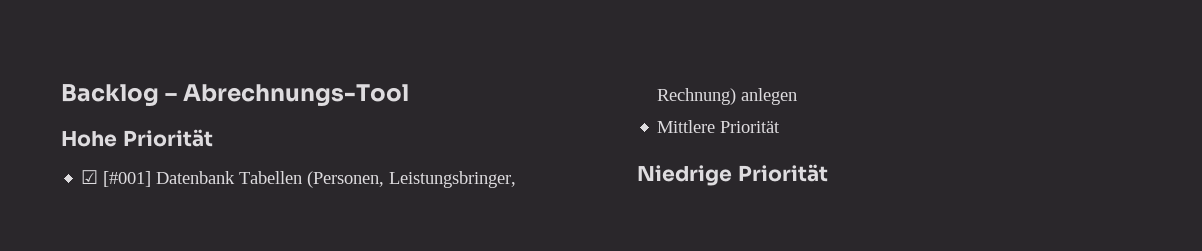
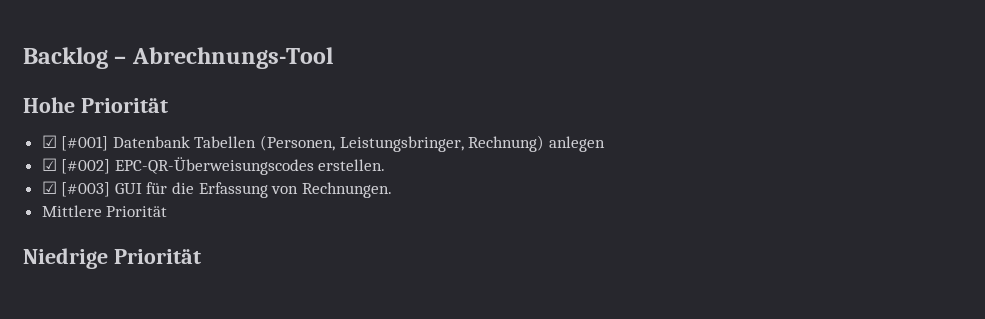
+ ☑ [#002] EPC-QR-Überweisungscodes erstellen.
+ ☑ [#003] GUI für die Erfassung von Rechnungen.

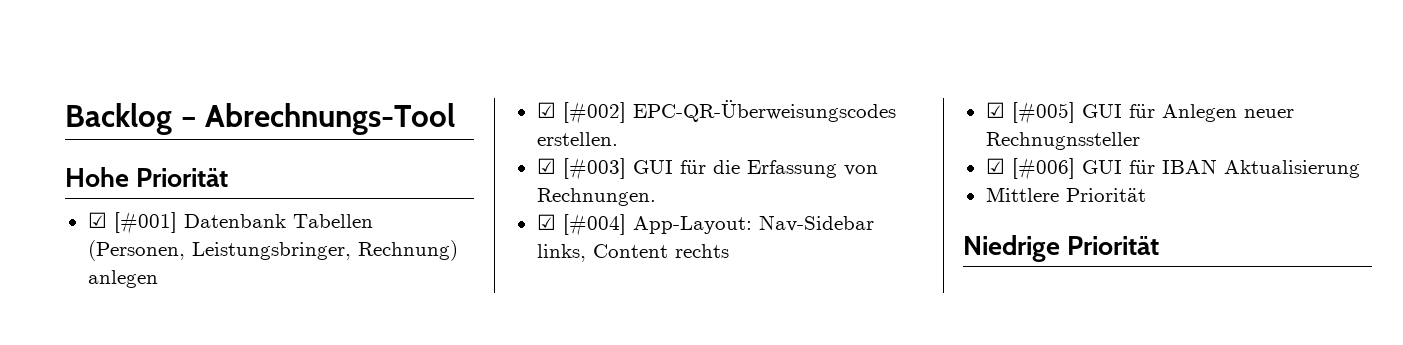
+ ☑ [#004] App-Layout: Nav-Sidebar links, Content rechts
+ ☑ [#005] GUI für Anlegen neuer Rechnugnssteller
+ ☑ [#006] GUI für IBAN Aktualisierung

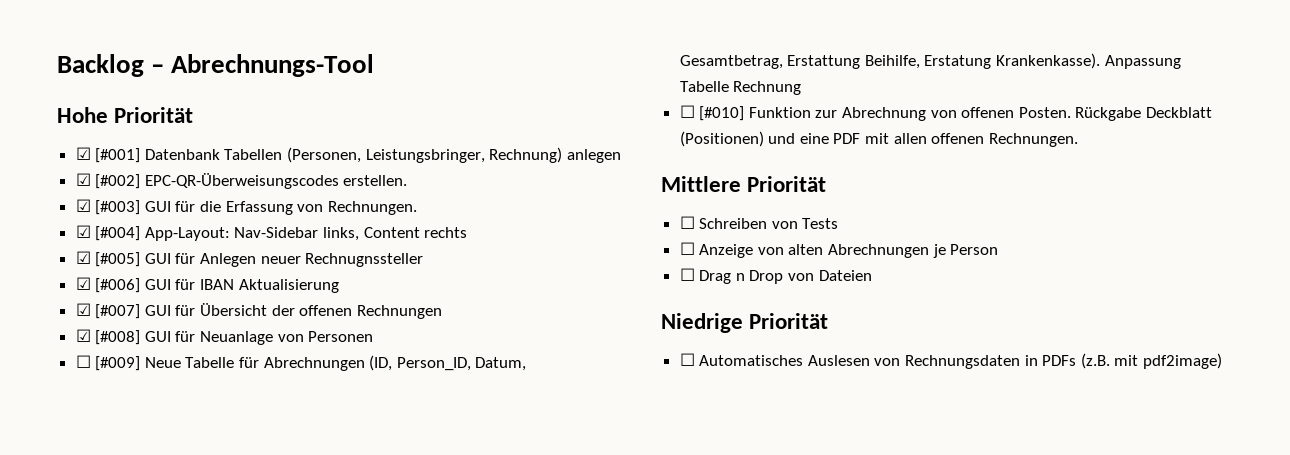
+ ☑ [#007] GUI für Übersicht der offenen Rechnungen
+ ☑ [#008] GUI für Neuanlage von Personen
+ ☐ [#009] Neue Tabelle für Abrechnungen (ID, Person_ID, Datum, Gesamtbetrag, Erstattung Beihilfe, Erstatung Krankenkasse). Anpassung Tabelle Rechnung
+ ☐ [#010] Funktion zur Abrechnung von offenen Posten. Rückgabe Deckblatt (Positionen) und eine PDF mit allen offenen Rechnungen.
  Mittlere Priorität
+ ☐ Schreiben von Tests
+ ☐ Anzeige von alten Abrechnungen je Person
+ ☐ Drag n Drop von Dateien
  Niedrige Priorität
+ ☐ Automatisches Auslesen von Rechnungsdaten in PDFs (z.B. mit pdf2image)

